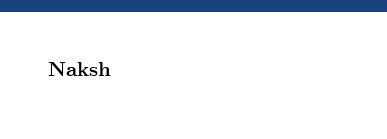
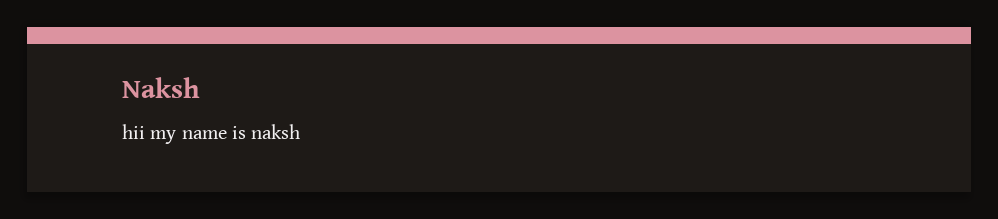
+ hii my name is naksh

